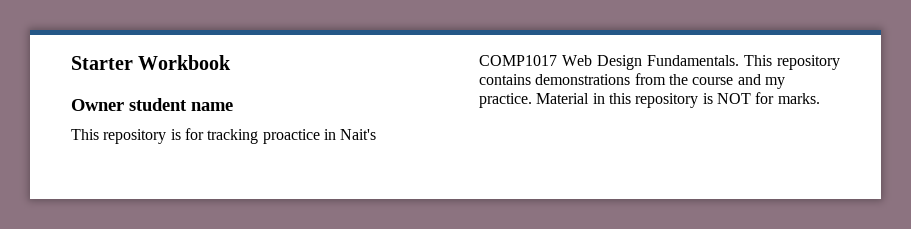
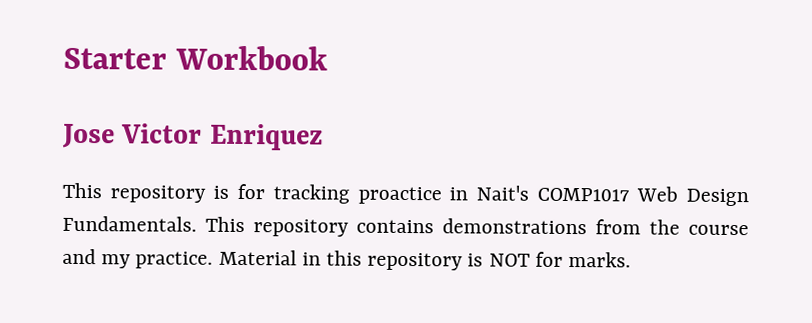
- Owner student name
+ Jose Victor Enriquez

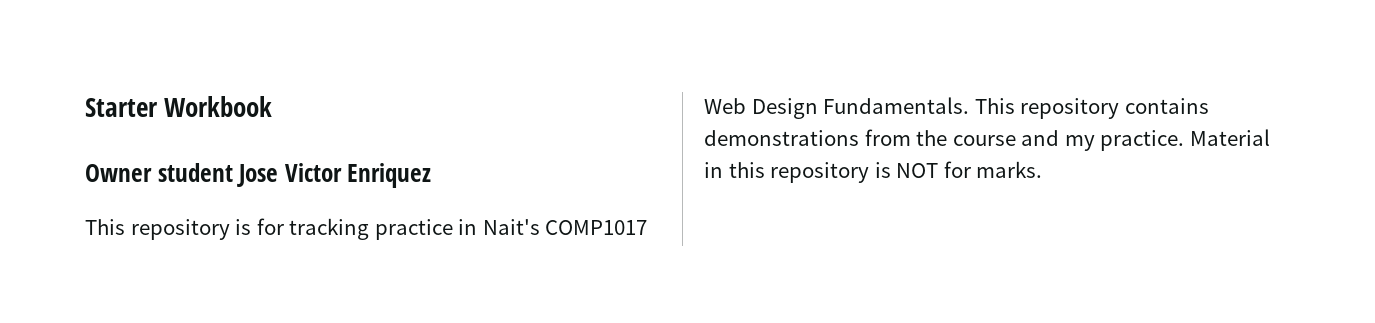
- Jose Victor Enriquez
+ Owner student Jose Victor Enriquez
- This repository is for tracking proactice in Nait's COMP1017 Web Design Fundamentals.
+ This repository is for tracking practice in Nait's COMP1017 Web Design Fundamentals.

